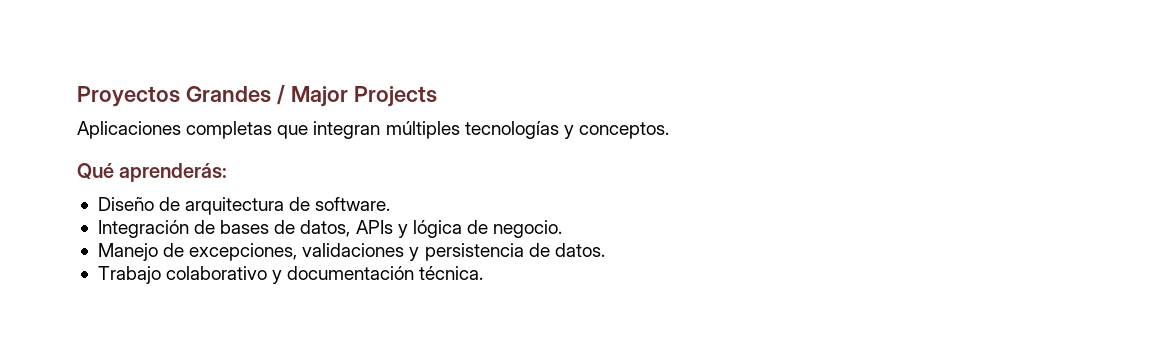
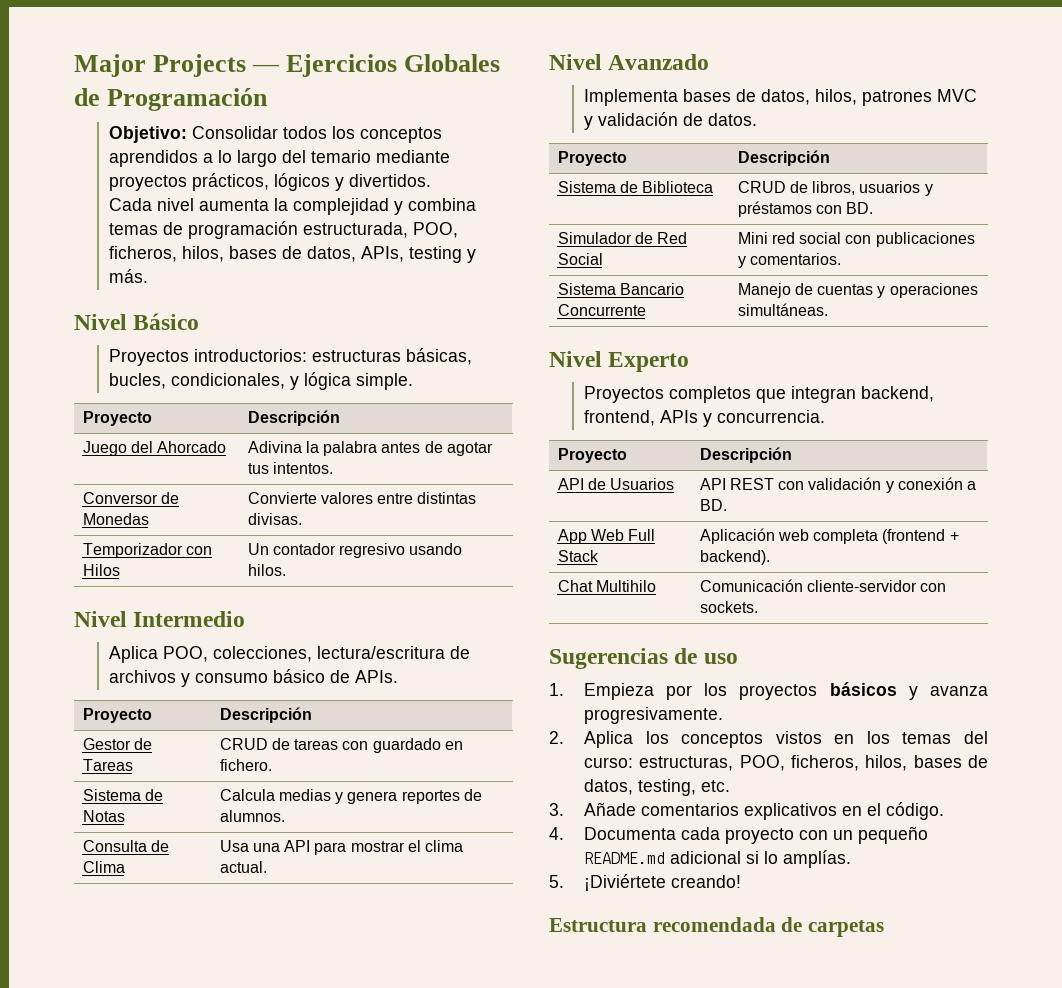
- Proyectos Grandes / Major Projects
- Aplicaciones completas que integran múltiples tecnologías y conceptos.
- Qué aprenderás:
- Diseño de arquitectura de software.
- Integración de bases de datos, APIs y lógica de negocio.
- Manejo de excepciones, validaciones y persistencia de datos.
- Trabajo colaborativo y documentación técnica.
+ Major Projects — Ejercicios Globales de Programación
+ Objetivo: Consolidar todos los conceptos aprendidos a lo largo del temario mediante proyectos prácticos, lógicos y divertidos.
+ Cada nivel aumenta la complejidad y combina temas de programación estructurada, POO, ficheros, hilos, bases de datos, APIs, testing y más.
+ Nivel Básico
+ Proyectos introductorios: estructuras básicas, bucles, condicionales, y lógica simple.
+ Proyecto | Descripción
+ Juego del Ahorcado | Adivina la palabra antes de agotar tus intentos.
+ Conversor de Monedas | Convierte valores entre distintas divisas.
+ Temporizador con Hilos | Un contador regresivo usando hilos.
+ Nivel Intermedio
+ Aplica POO, colecciones, lectura/escritura de archivos y consumo básico de APIs.
+ Proyecto | Descripción
+ Gestor de Tareas | CRUD de tareas con guardado en fichero.
+ Sistema de Notas | Calcula medias y genera reportes de alumnos.
+ Consulta de Clima | Usa una API para mostrar el clima actual.
+ Nivel Avanzado
+ Implementa bases de datos, hilos, patrones MVC y validación de datos.
+ Proyecto | Descripción
+ Sistema de Biblioteca | CRUD de libros, usuarios y préstamos con BD.
+ Simulador de Red Social | Mini red social con publicaciones y comentarios.
+ Sistema Bancario Concurrente | Manejo de cuentas y operaciones simultáneas.
+ Nivel Experto
+ Proyectos completos que integran backend, frontend, APIs y concurrencia.
+ Proyecto | Descripción
+ API de Usuarios | API REST con validación y conexión a BD.
+ App Web Full Stack | Aplicación web completa (frontend + backend).
+ Chat Multihilo | Comunicación cliente-servidor con sockets.
+ Sugerencias de uso
+ 1. Empieza por los proyectos básicos y avanza progresivamente.
+ 2. Aplica los conceptos vistos en los temas del curso: estructuras, POO, ficheros, hilos, bases de datos, testing, etc.
+ 3. Añade comentarios explicativos en el código.
+ 4. Documenta cada proyecto con un pequeño README.md adicional si lo amplías.
+ 5. ¡Diviértete creando!
+ Estructura recomendada de carpetas

